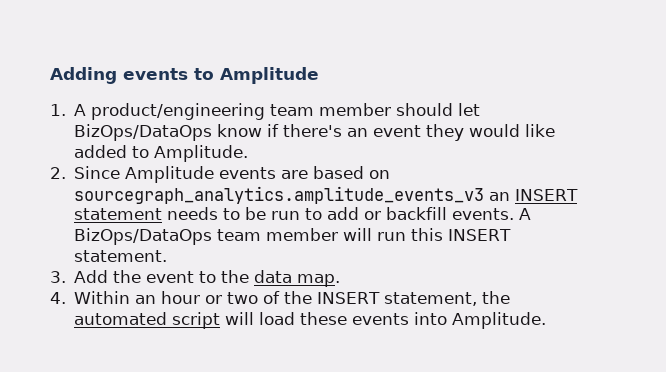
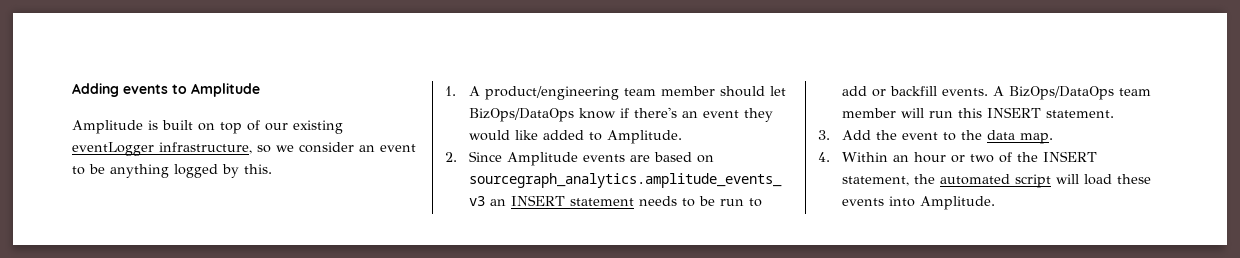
+ Amplitude is built on top of our existing eventLogger infrastructure, so we consider an event to be anything logged by this.

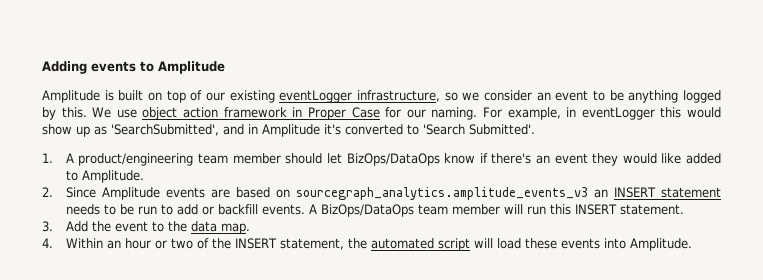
+ We use object action framework in Proper Case for our naming. For example, in eventLogger this would show up as 'SearchSubmitted', and in Amplitude it's converted to 'Search Submitted'.

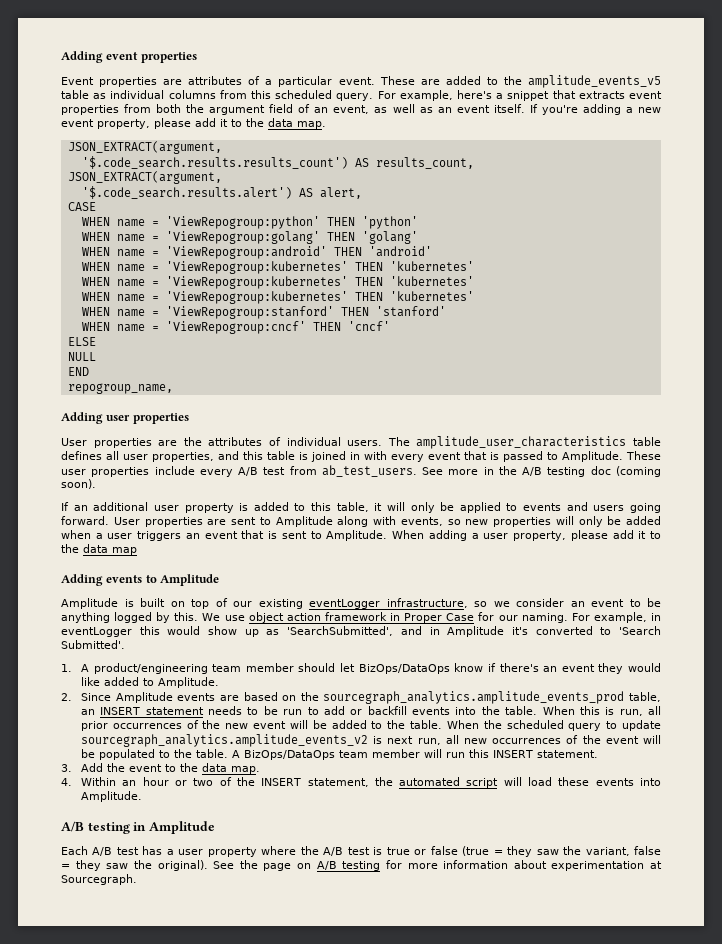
+ Adding event properties
+ Event properties are attributes of a particular event. These are added to the amplitude_events_v5 table as individual columns from this scheduled query. For example, here's a snippet that extracts event properties from both the argument field of an event, as well as an event itself. If you're adding a new event property, please add it to the data map.
+ JSON_EXTRACT(argument,
+ '$.code_search.results.results_count') AS results_count,
+ JSON_EXTRACT(argument,
+ '$.code_search.results.alert') AS alert,
+ CASE
+ WHEN name = 'ViewRepogroup:python' THEN 'python'
+ WHEN name = 'ViewRepogroup:golang' THEN 'golang'
+ WHEN name = 'ViewRepogroup:android' THEN 'android'
+ WHEN name = 'ViewRepogroup:kubernetes' THEN 'kubernetes'
+ WHEN name = 'ViewRepogroup:kubernetes' THEN 'kubernetes'
+ WHEN name = 'ViewRepogroup:kubernetes' THEN 'kubernetes'
+ WHEN name = 'ViewRepogroup:stanford' THEN 'stanford'
+ WHEN name = 'ViewRepogroup:cncf' THEN 'cncf'
+ ELSE
+ NULL
+ END
+ repogroup_name,
+ Adding user properties
+ User properties are the attributes of individual users. The amplitude_user_characteristics table defines all user properties, and this table is joined in with every event that is passed to Amplitude. These user properties include every A/B test from ab_test_users. See more in the A/B testing doc (coming soon).
+ If an additional user property is added to this table, it will only be applied to events and users going forward. User properties are sent to Amplitude along with events, so new properties will only be added when a user triggers an event that is sent to Amplitude. When adding a user property, please add it to the data map
- 2. Since Amplitude events are based on sourcegraph_analytics.amplitude_events_v3 an INSERT statement needs to be run to add or backfill events.
+ 2. Since Amplitude events are based on the sourcegraph_analytics.amplitude_events_prod table, an INSERT statement needs to be run to add or backfill events into the table. When this is run, all prior occurrences of the new event will be added to the table. When the scheduled query to update sourcegraph_analytics.amplitude_events_v2 is next run, all new occurrences of the event will be populated to the table.
+ A/B testing in Amplitude
+ Each A/B test has a user property where the A/B test is true or false (true = they saw the variant, false = they saw the original). See the page on A/B testing for more information about experimentation at Sourcegraph.

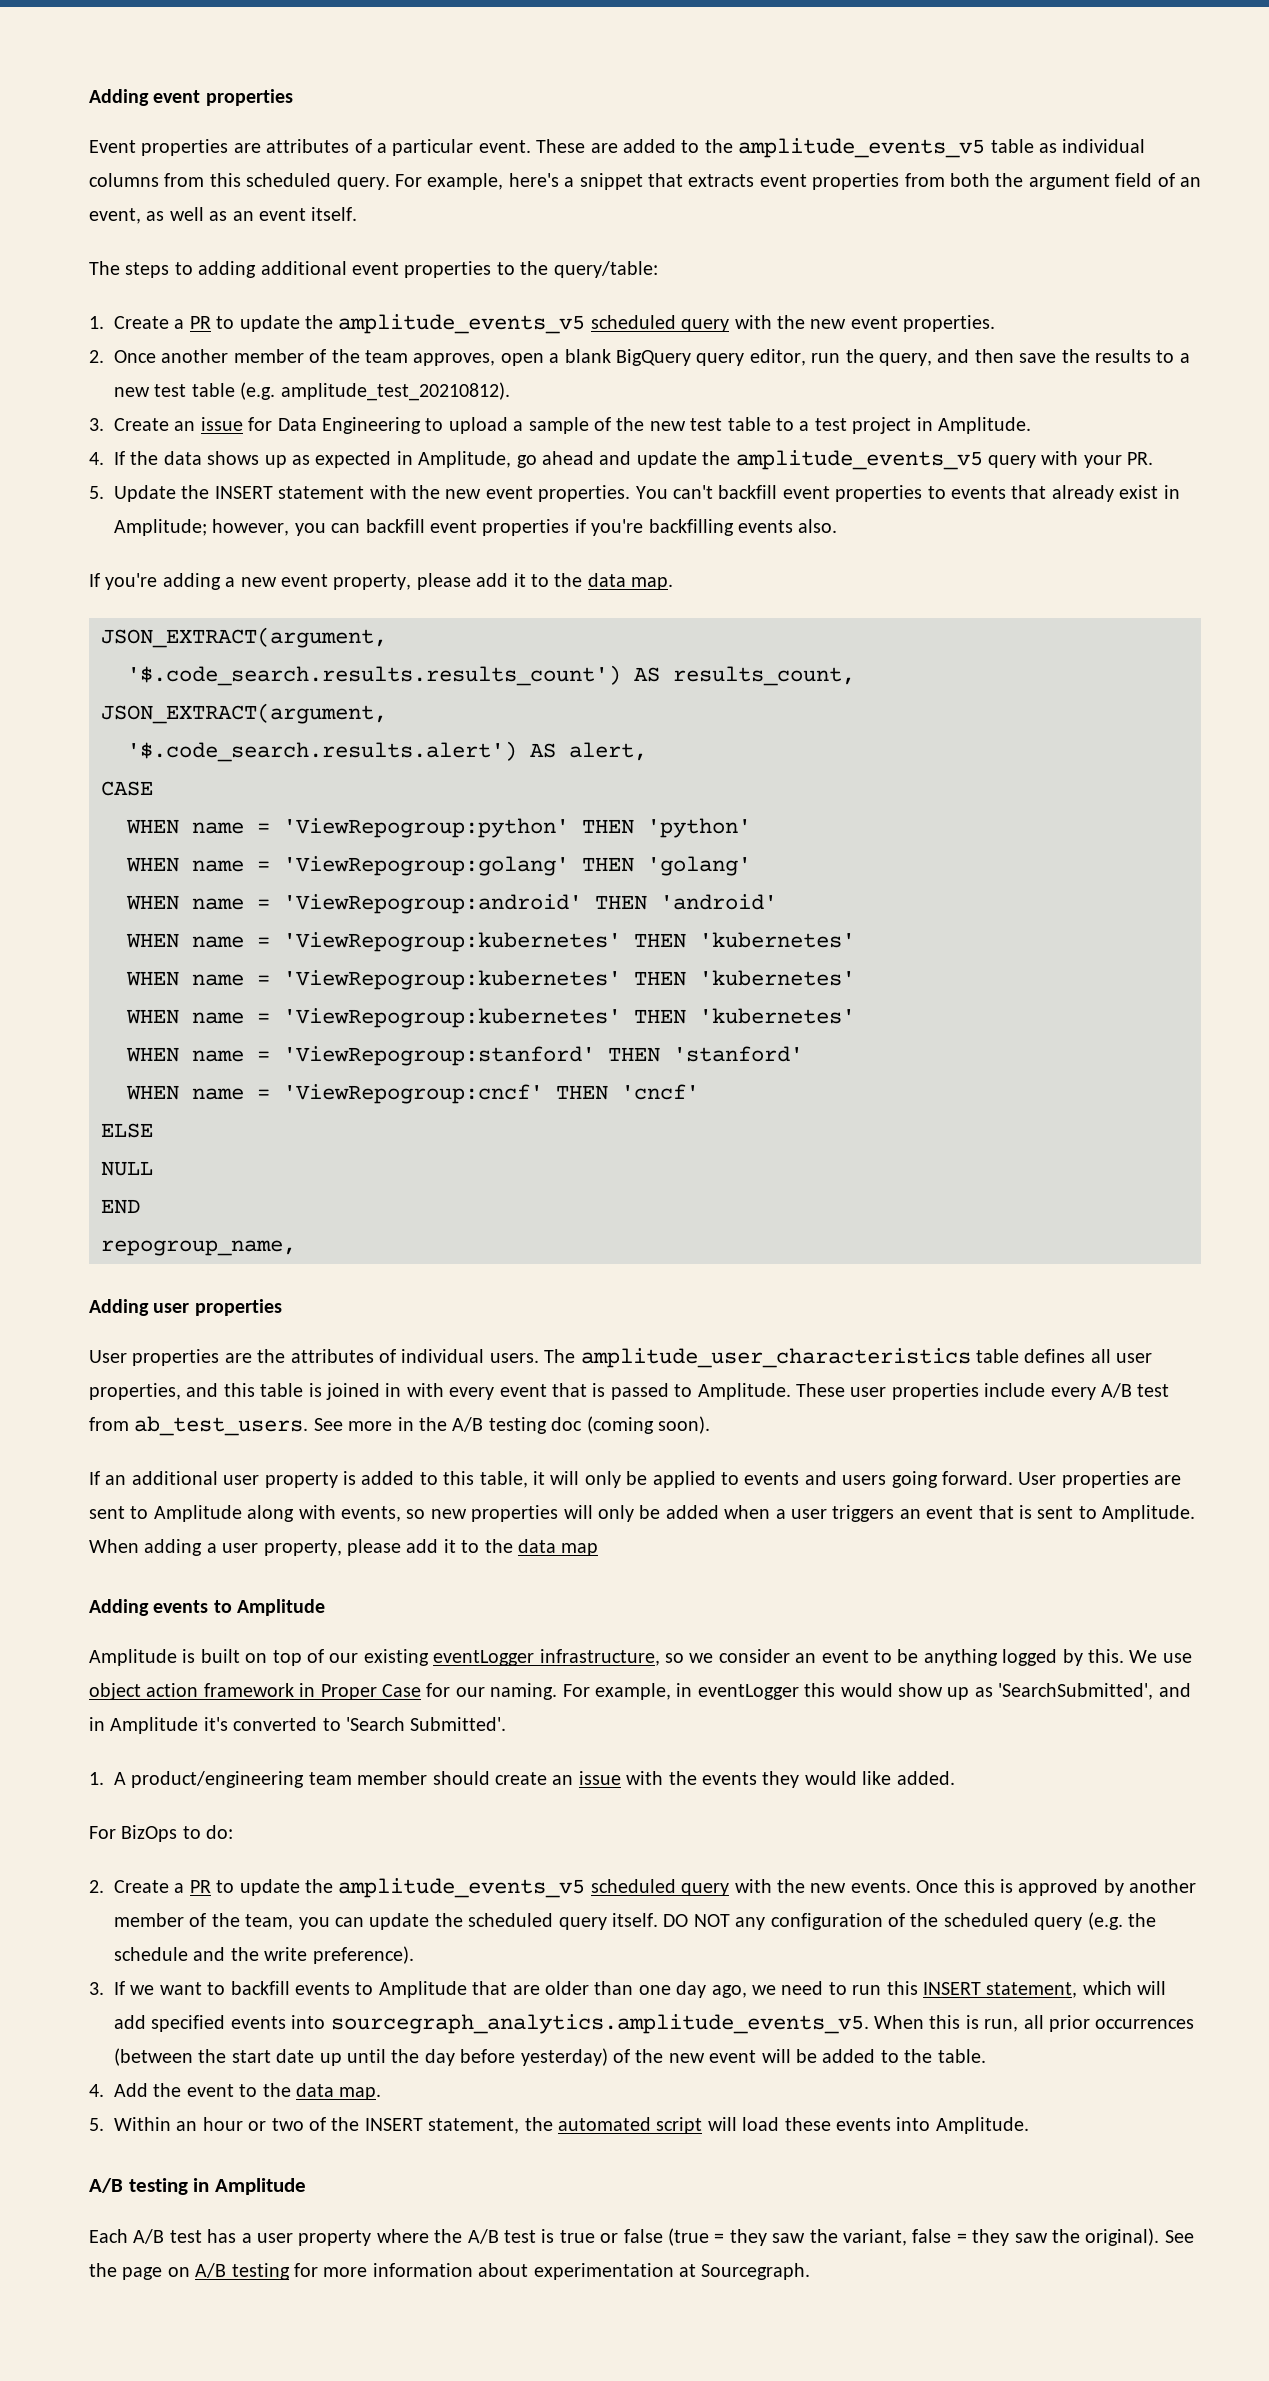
- For example, here's a snippet that extracts event properties from both the argument field of an event, as well as an event itself. If you're adding a new event property, please add it to the data map.
+ For example, here's a snippet that extracts event properties from both the argument field of an event, as well as an event itself.
+ The steps to adding additional event properties to the query/table:
+ 1. Create a PR to update the amplitude_events_v5 scheduled query with the new event properties.
+ 2. Once another member of the team approves, open a blank BigQuery query editor, run the query, and then save the results to a new test table (e.g. amplitude_test_20210812).
+ 3. Create an issue for Data Engineering to upload a sample of the new test table to a test project in Amplitude.
+ 4. If the data shows up as expected in Amplitude, go ahead and update the amplitude_events_v5 query with your PR.
+ 5. Update the INSERT statement with the new event properties. You can't backfill event properties to events that already exist in Amplitude; however, you can backfill event properties if you're backfilling events also.
+ If you're adding a new event property, please add it to the data map.
- 1. A product/engineering team member should let BizOps/DataOps know if there's an event they would like added to Amplitude.
- 2. Since Amplitude events are based on the sourcegraph_analytics.amplitude_events_prod table, an INSERT statement needs to be run to add or backfill events into the table. When this is run, all prior occurrences of the new event will be added to the table. When the scheduled query to update sourcegraph_analytics.amplitude_events_v2 is next run, all new occurrences of the event will be populated to the table. A BizOps/DataOps team member will run this INSERT statement.
- 3. Add the event to the data map.
+ 1. A product/engineering team member should create an issue with the events they would like added.
+ For BizOps to do:
+ 2. Create a PR to update the amplitude_events_v5 scheduled query with the new events. Once this is approved by another member of the team, you can update the scheduled query itself. DO NOT any configuration of the scheduled query (e.g. the schedule and the write preference).
+ 3. If we want to backfill events to Amplitude that are older than one day ago, we need to run this INSERT statement, which will add specified events into sourcegraph_analytics.amplitude_events_v5. When this is run, all prior occurrences (between the start date up until the day before yesterday) of the new event will be added to the table.
+ 4. Add the event to the data map.
- 4. Within an hour or two of the INSERT statement, the automated script will load these events into Amplitude.
+ 5. Within an hour or two of the INSERT statement, the automated script will load these events into Amplitude.

